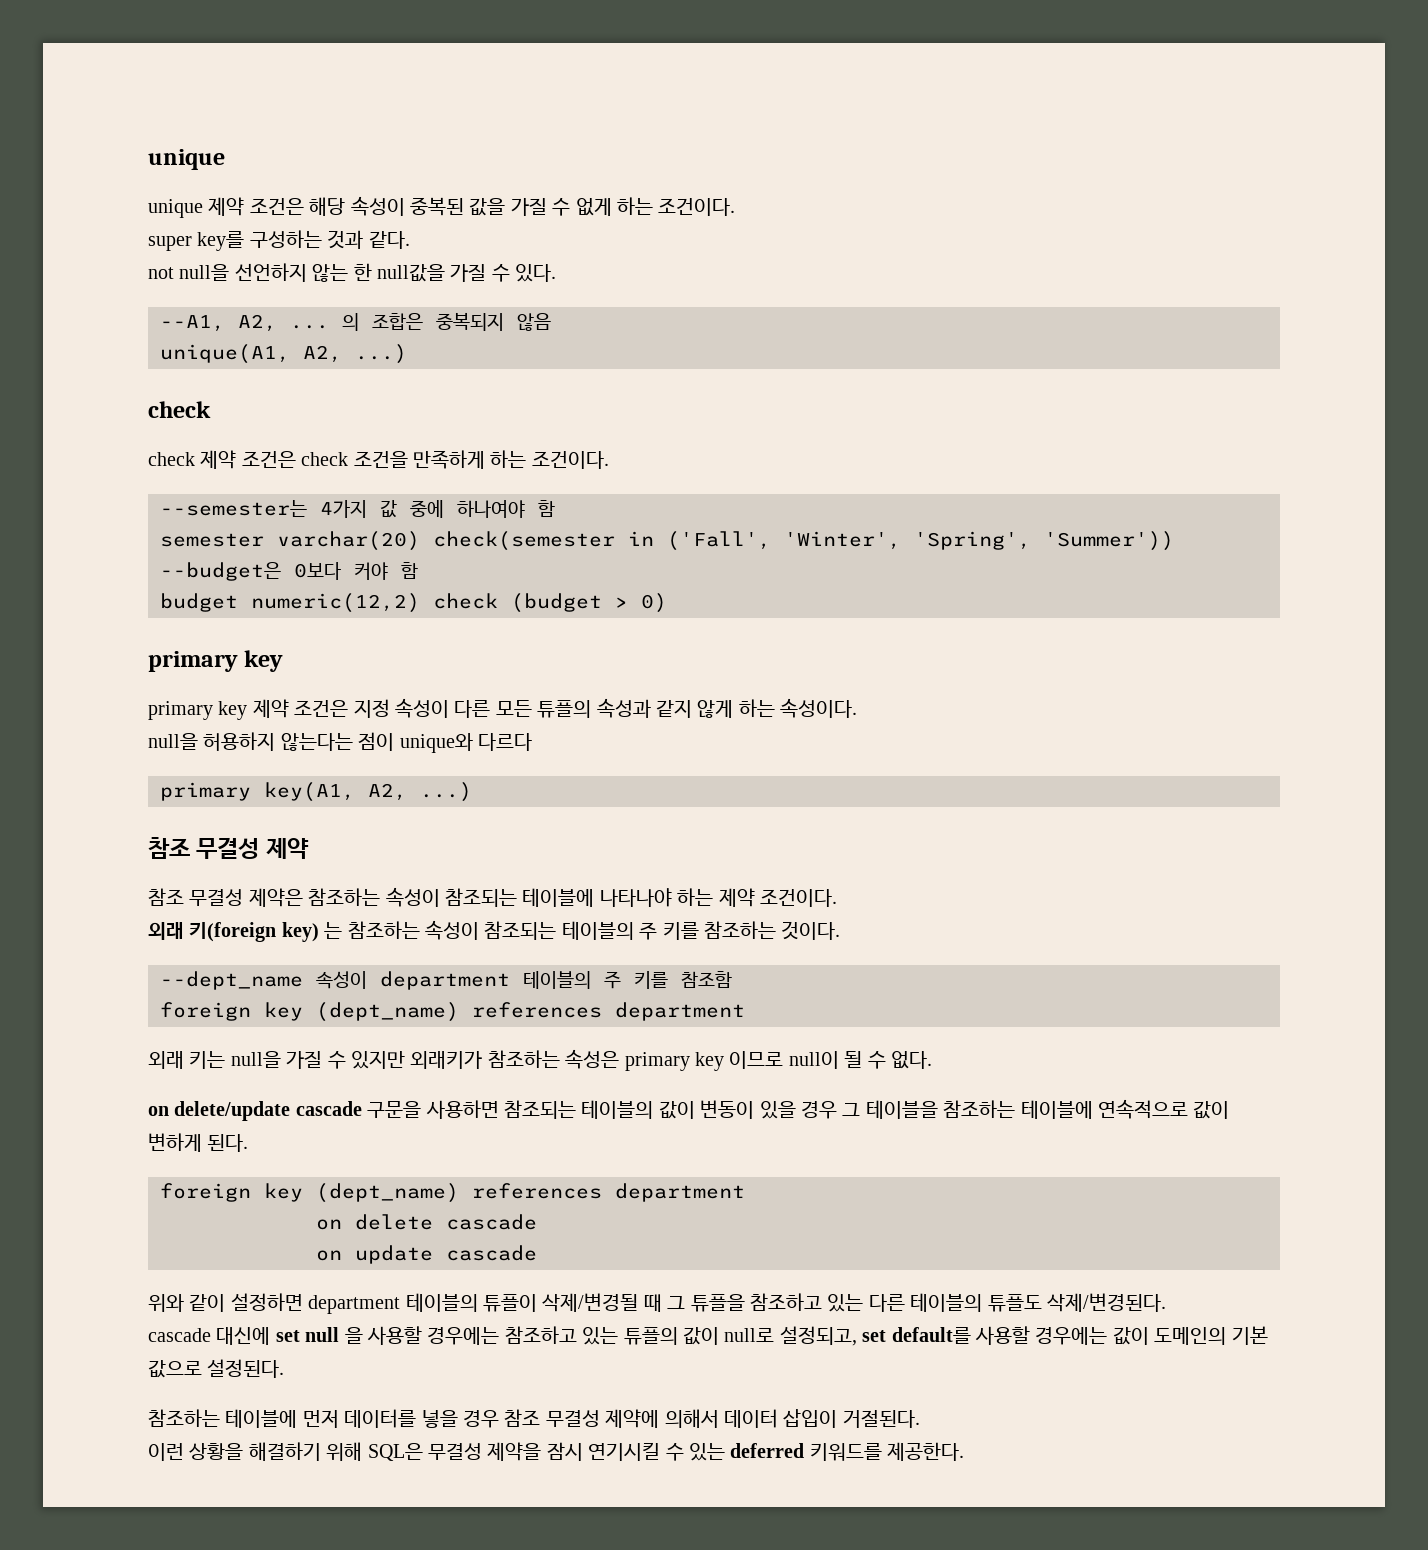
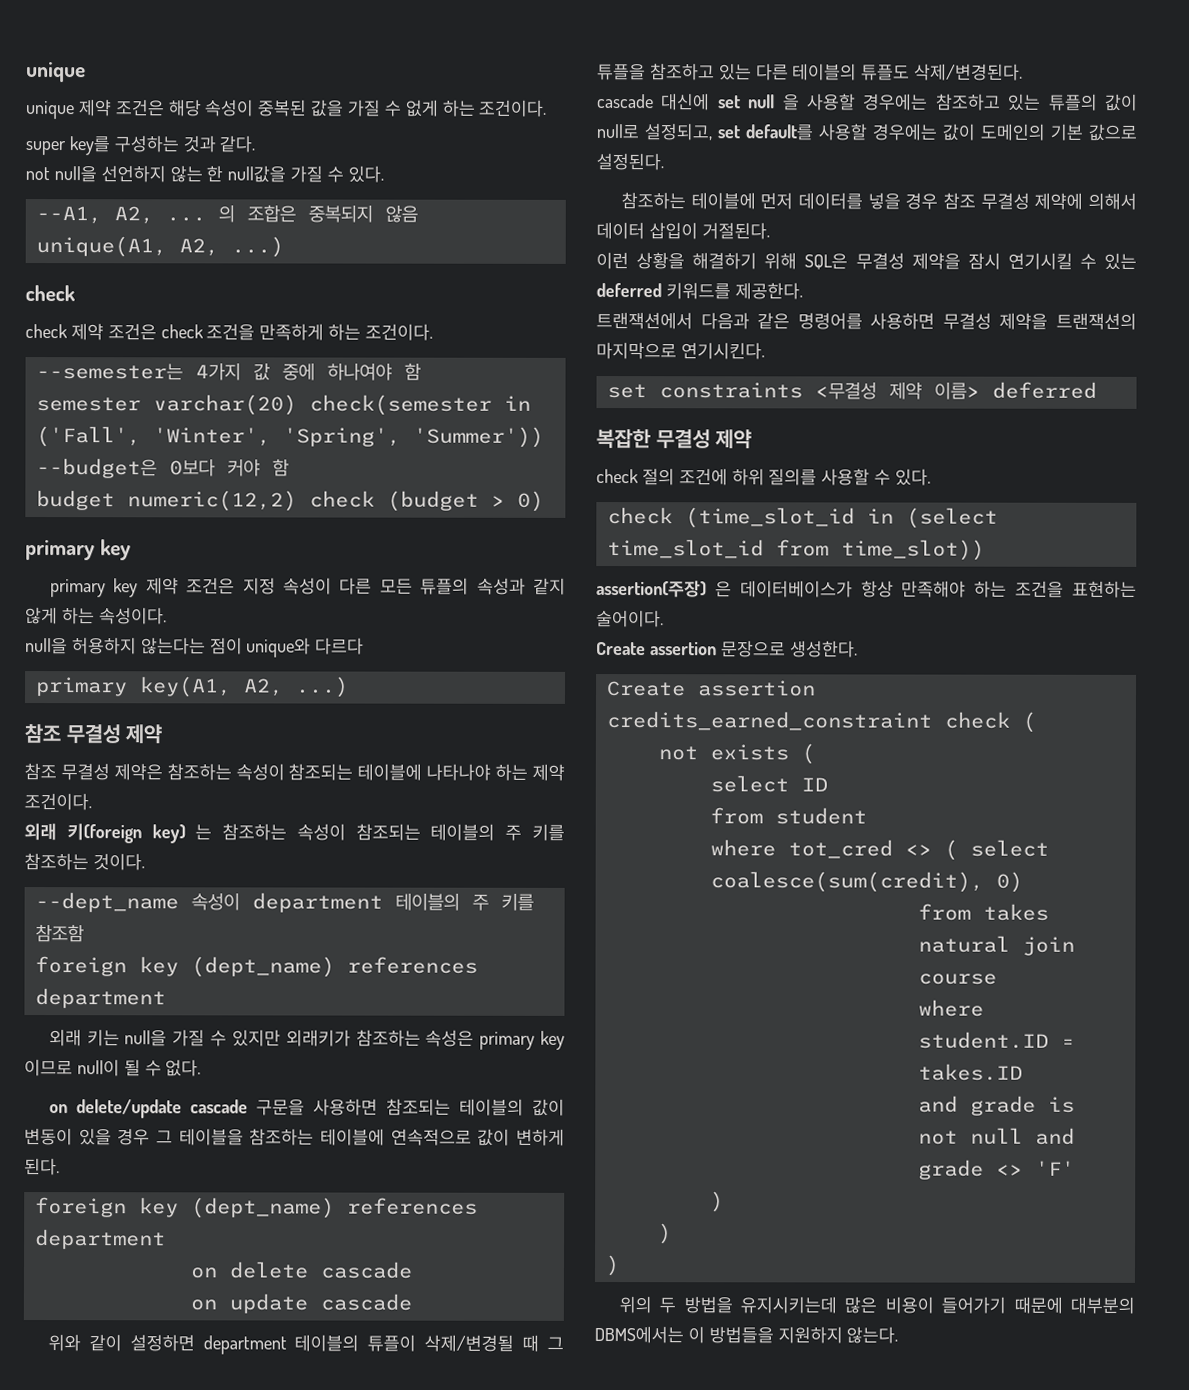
+ 트랜잭션에서 다음과 같은 명령어를 사용하면 무결성 제약을 트랜잭션의 마지막으로 연기시킨다.
+ set constraints <무결성 제약 이름> deferred
+ 복잡한 무결성 제약
+ check 절의 조건에 하위 질의를 사용할 수 있다.
+ check (time_slot_id in (select time_slot_id from time_slot))
+ assertion(주장) 은 데이터베이스가 항상 만족해야 하는 조건을 표현하는 술어이다.
+ Create assertion 문장으로 생성한다.
+ Create assertion credits_earned_constraint check (
+ not exists (
+ select ID
+ from student
+ where tot_cred <> ( select coalesce(sum(credit), 0)
+ from takes natural join course
+ where student.ID = takes.ID
+ and grade is not null and grade <> 'F'
+ )
+ )
+ )
+ 위의 두 방법을 유지시키는데 많은 비용이 들어가기 때문에 대부분의 DBMS에서는 이 방법들을 지원하지 않는다.

